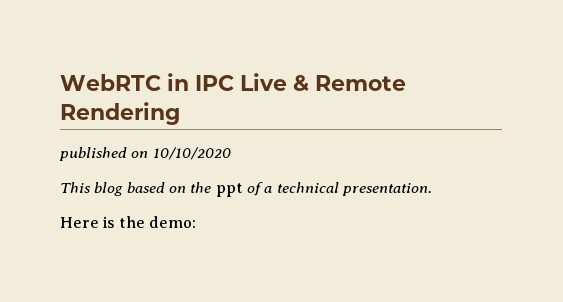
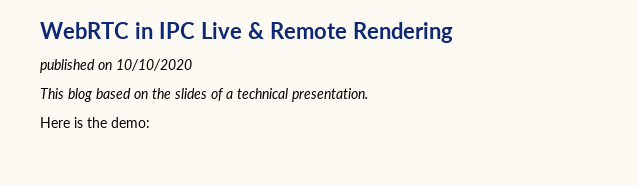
- This blog based on the ppt of a technical presentation.
+ This blog based on the slides of a technical presentation.

